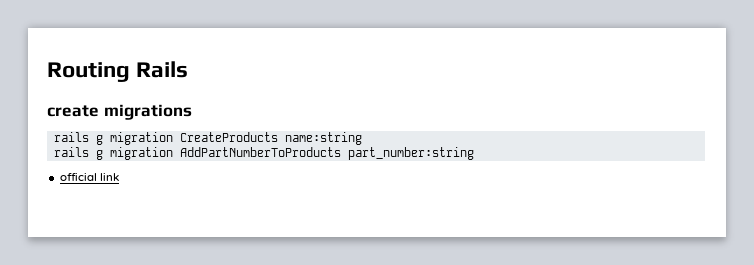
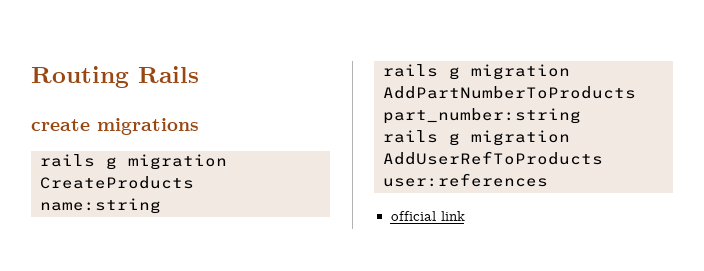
+ rails g migration AddUserRefToProducts user:references

